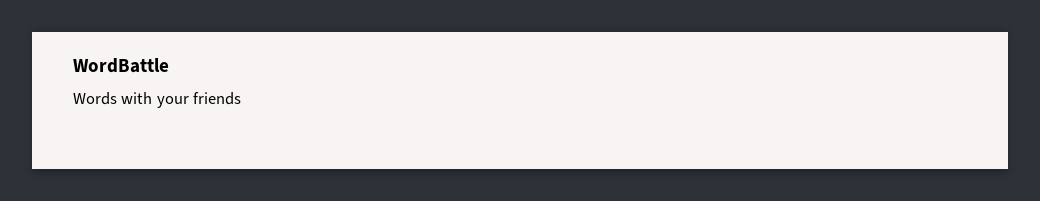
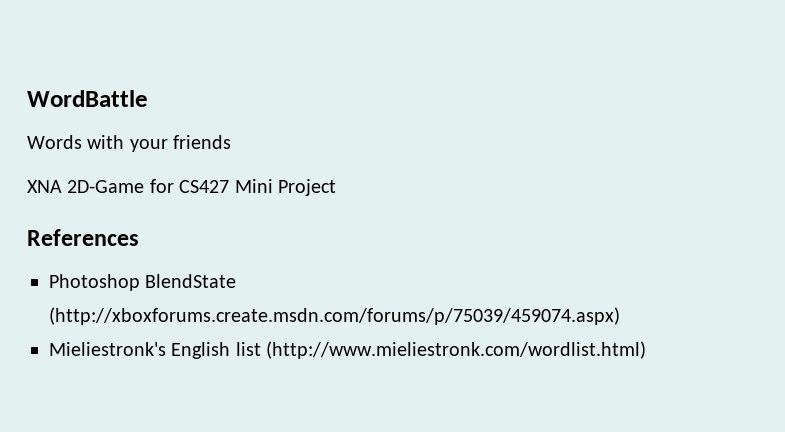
+ XNA 2D-Game for CS427 Mini Project
+ References
+ Photoshop BlendState (http://xboxforums.create.msdn.com/forums/p/75039/459074.aspx)
+ Mieliestronk's English list (http://www.mieliestronk.com/wordlist.html)

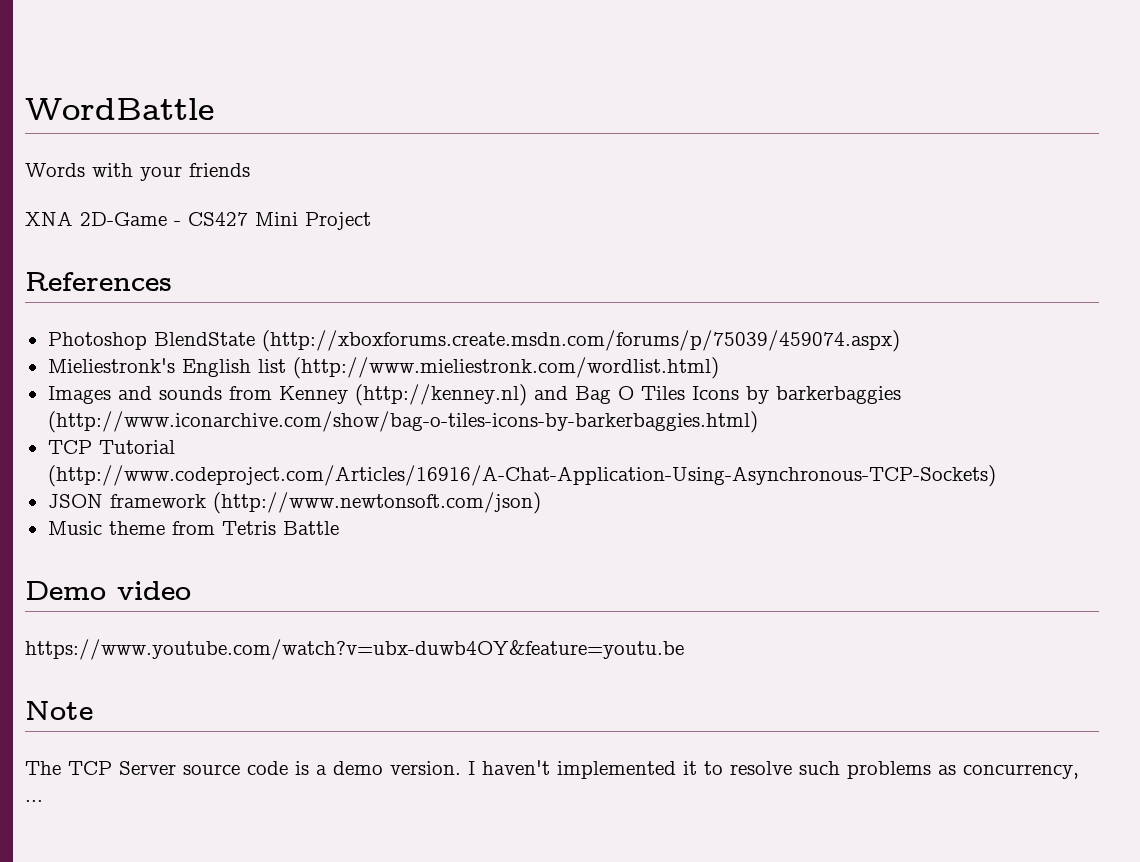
- XNA 2D-Game for CS427 Mini Project
+ XNA 2D-Game - CS427 Mini Project
+ Images and sounds from Kenney (http://kenney.nl) and Bag O Tiles Icons by barkerbaggies (http://www.iconarchive.com/show/bag-o-tiles-icons-by-barkerbaggies.html)
+ TCP Tutorial (http://www.codeproject.com/Articles/16916/A-Chat-Application-Using-Asynchronous-TCP-Sockets)
+ JSON framework (http://www.newtonsoft.com/json)
+ Music theme from Tetris Battle
+ Demo video
+ https://www.youtube.com/watch?v=ubx-duwb4OY&feature=youtu.be
+ Note
+ The TCP Server source code is a demo version. I haven't implemented it to resolve such problems as concurrency, ...

